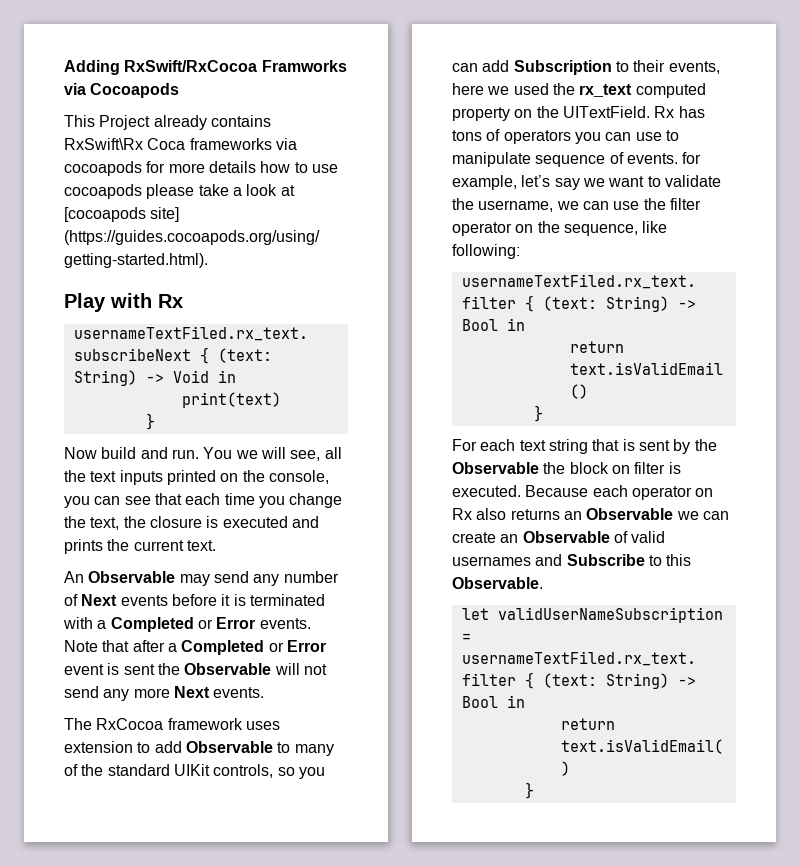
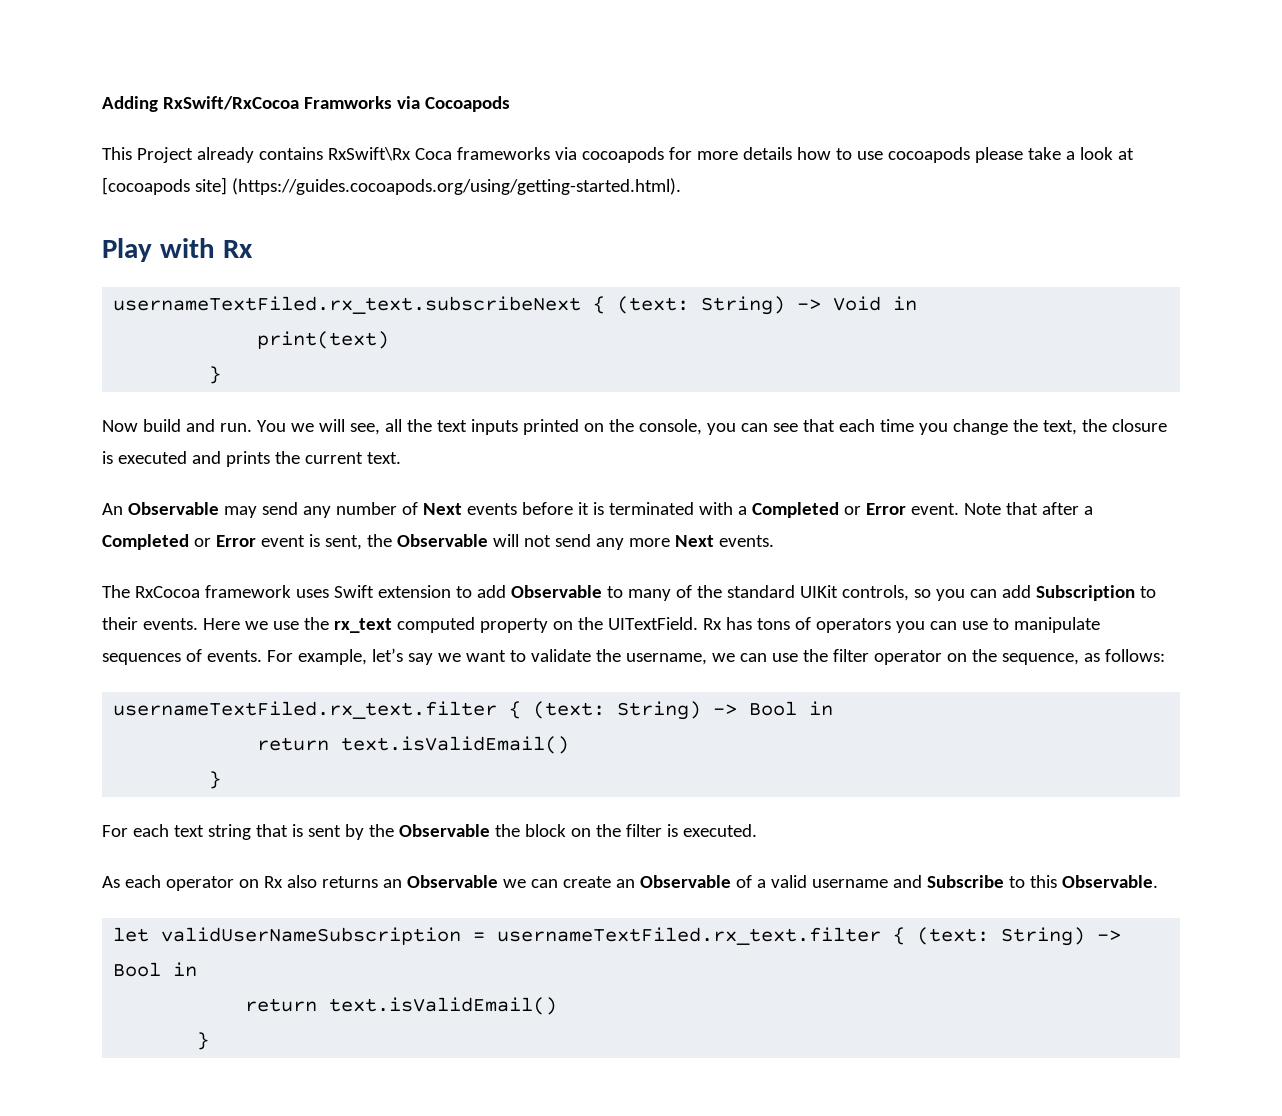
- An Observable may send any number of Next events before it is terminated with a Completed or Error events.
+ An Observable may send any number of Next events before it is terminated with a Completed or Error event.
- Note that after a Completed or Error event is sent the Observable will not send any more Next events.
+ Note that after a Completed or Error event is sent, the Observable will not send any more Next events.
- The RxCocoa framework uses extension to add Observable to many of the standard UIKit controls, so you can add Subscription to their events, here we used the rx_text computed property on the UITextField.
+ The RxCocoa framework uses Swift extension to add Observable to many of the standard UIKit controls, so you can add Subscription to their events. Here we use the rx_text computed property on the UITextField.
- Rx has tons of operators you can use to manipulate sequence of events. for example, let’s say we want to validate the username, we can use the filter operator on the sequence, like following:
+ Rx has tons of operators you can use to manipulate sequences of events. For example, let’s say we want to validate the username, we can use the filter operator on the sequence, as follows:
- For each text string that is sent by the Observable the block on filter is executed. Because each operator on Rx also returns an Observable we can create an Observable of valid usernames and Subscribe to this Observable.
+ For each text string that is sent by the Observable the block on the filter is executed.
+ As each operator on Rx also returns an Observable we can create an Observable of a valid username and Subscribe to this Observable.

